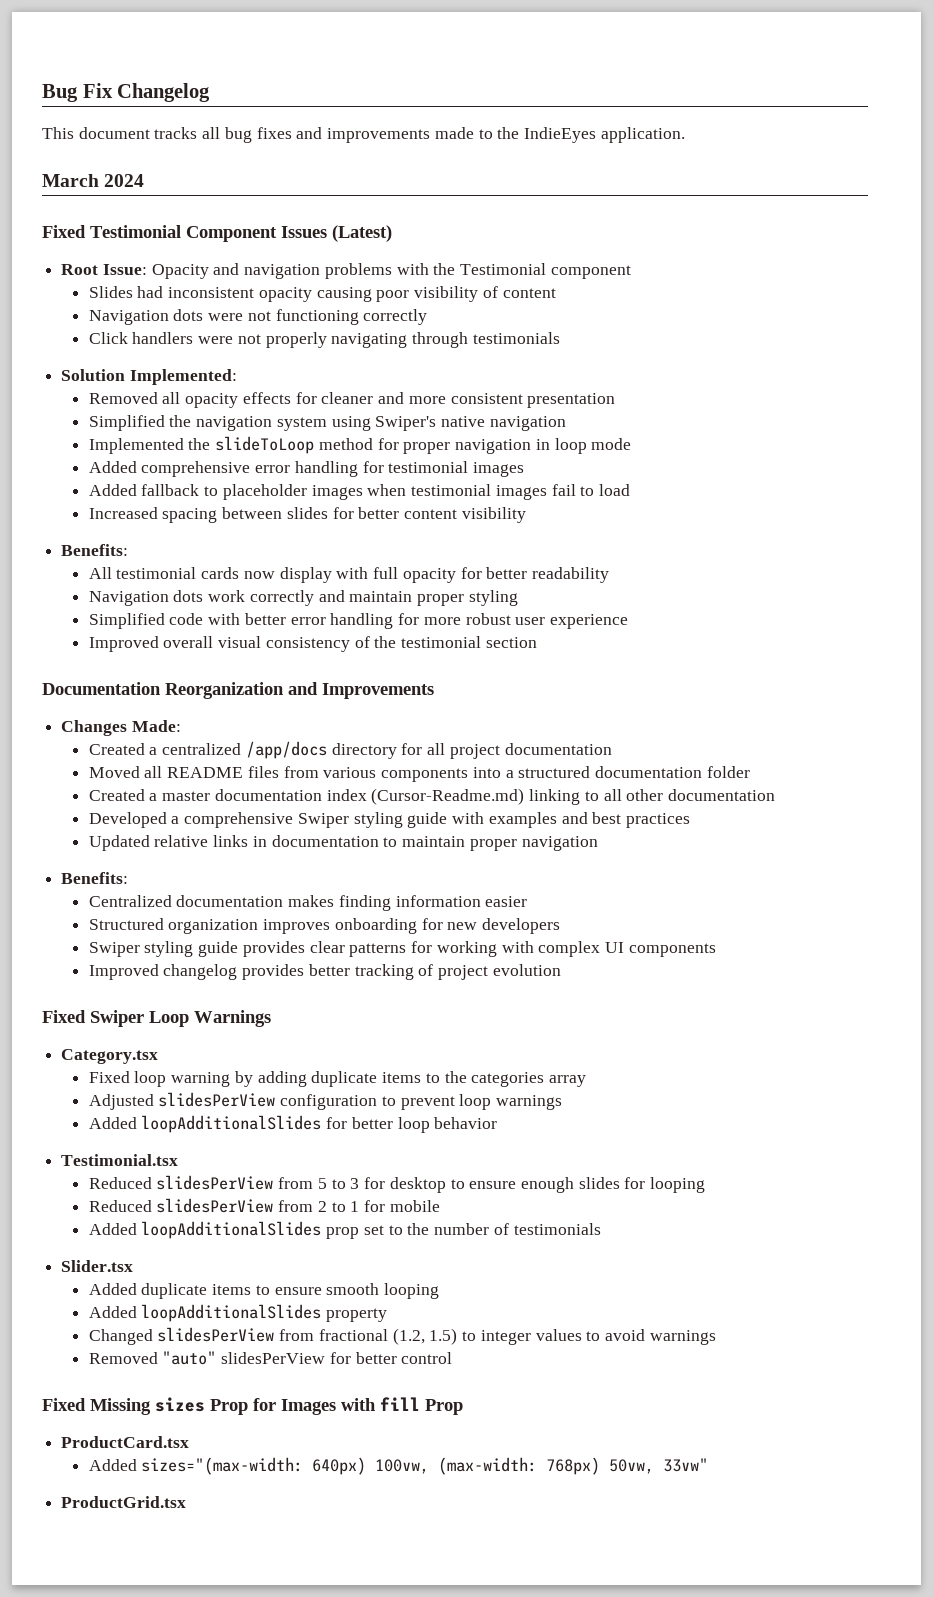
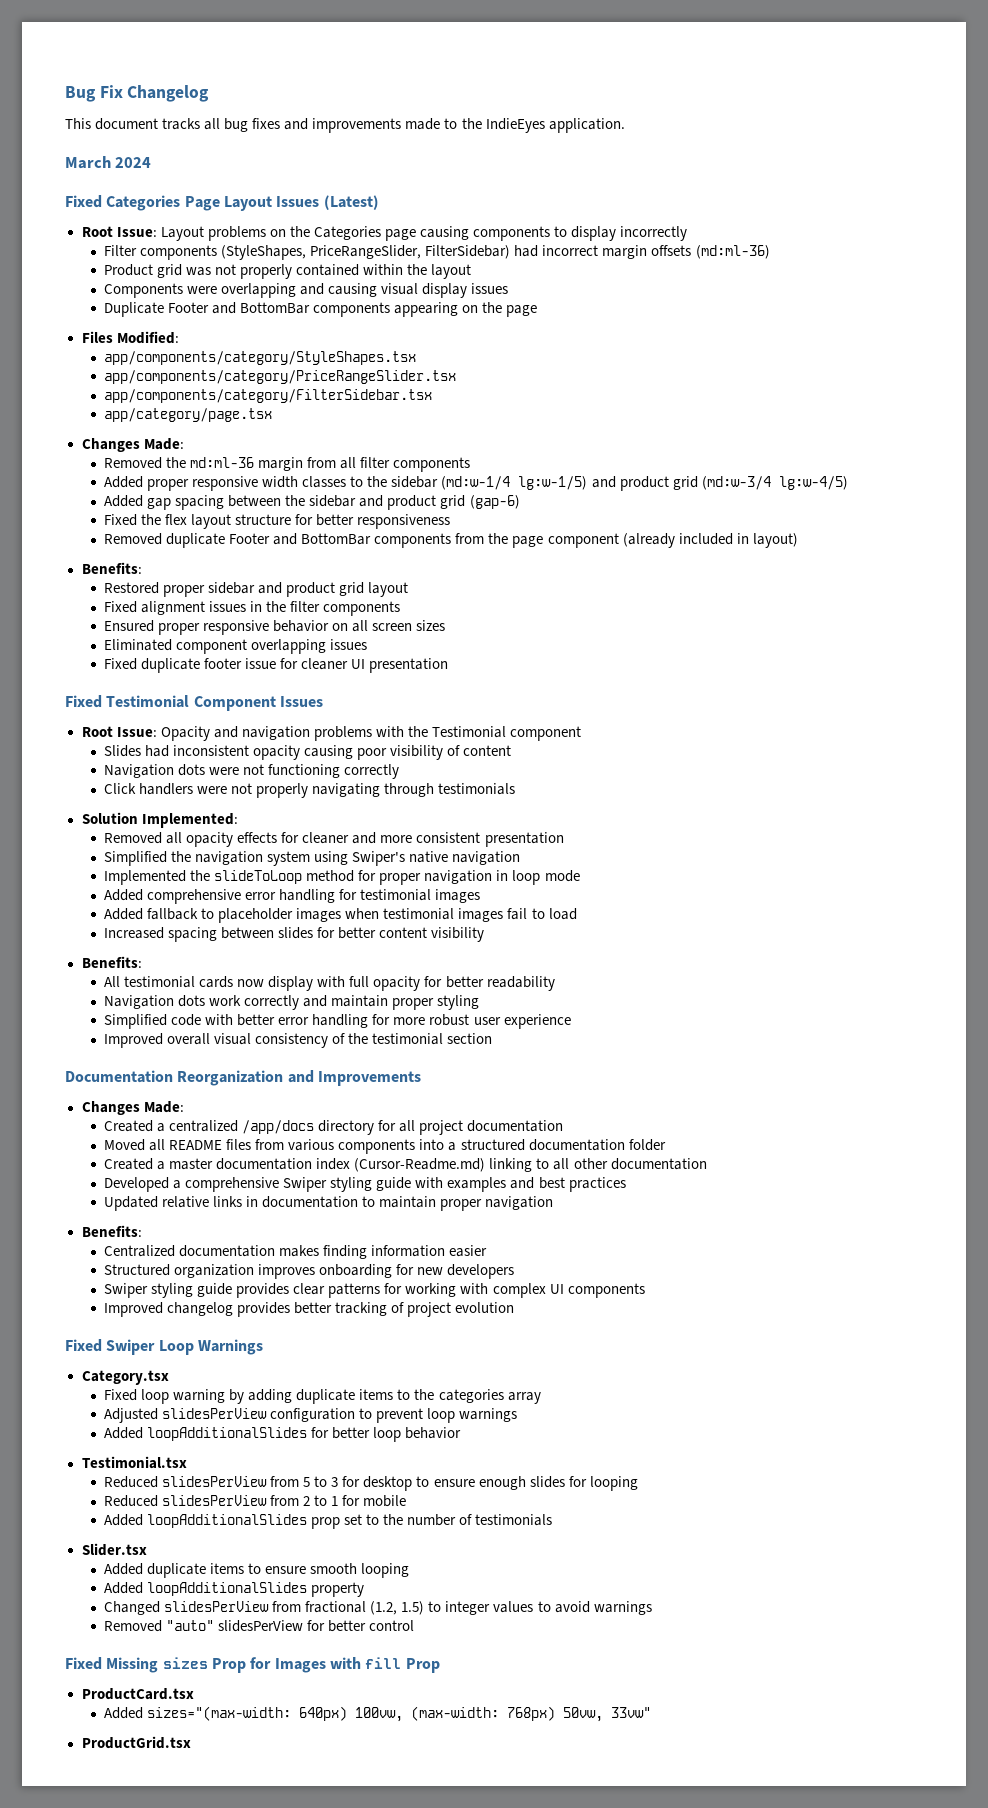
+ Fixed Categories Page Layout Issues (Latest)
+ Root Issue: Layout problems on the Categories page causing components to display incorrectly
+ Filter components (StyleShapes, PriceRangeSlider, FilterSidebar) had incorrect margin offsets (md:ml-36)
+ Product grid was not properly contained within the layout
+ Components were overlapping and causing visual display issues
+ Duplicate Footer and BottomBar components appearing on the page
+ Files Modified:
+ app/components/category/StyleShapes.tsx
+ app/components/category/PriceRangeSlider.tsx
+ app/components/category/FilterSidebar.tsx
+ app/category/page.tsx
+ Changes Made:
+ Removed the md:ml-36 margin from all filter components
+ Added proper responsive width classes to the sidebar (md:w-1/4 lg:w-1/5) and product grid (md:w-3/4 lg:w-4/5)
+ Added gap spacing between the sidebar and product grid (gap-6)
+ Fixed the flex layout structure for better responsiveness
+ Removed duplicate Footer and BottomBar components from the page component (already included in layout)
+ Benefits:
+ Restored proper sidebar and product grid layout
+ Fixed alignment issues in the filter components
+ Ensured proper responsive behavior on all screen sizes
+ Eliminated component overlapping issues
+ Fixed duplicate footer issue for cleaner UI presentation
- Fixed Testimonial Component Issues (Latest)
+ Fixed Testimonial Component Issues

